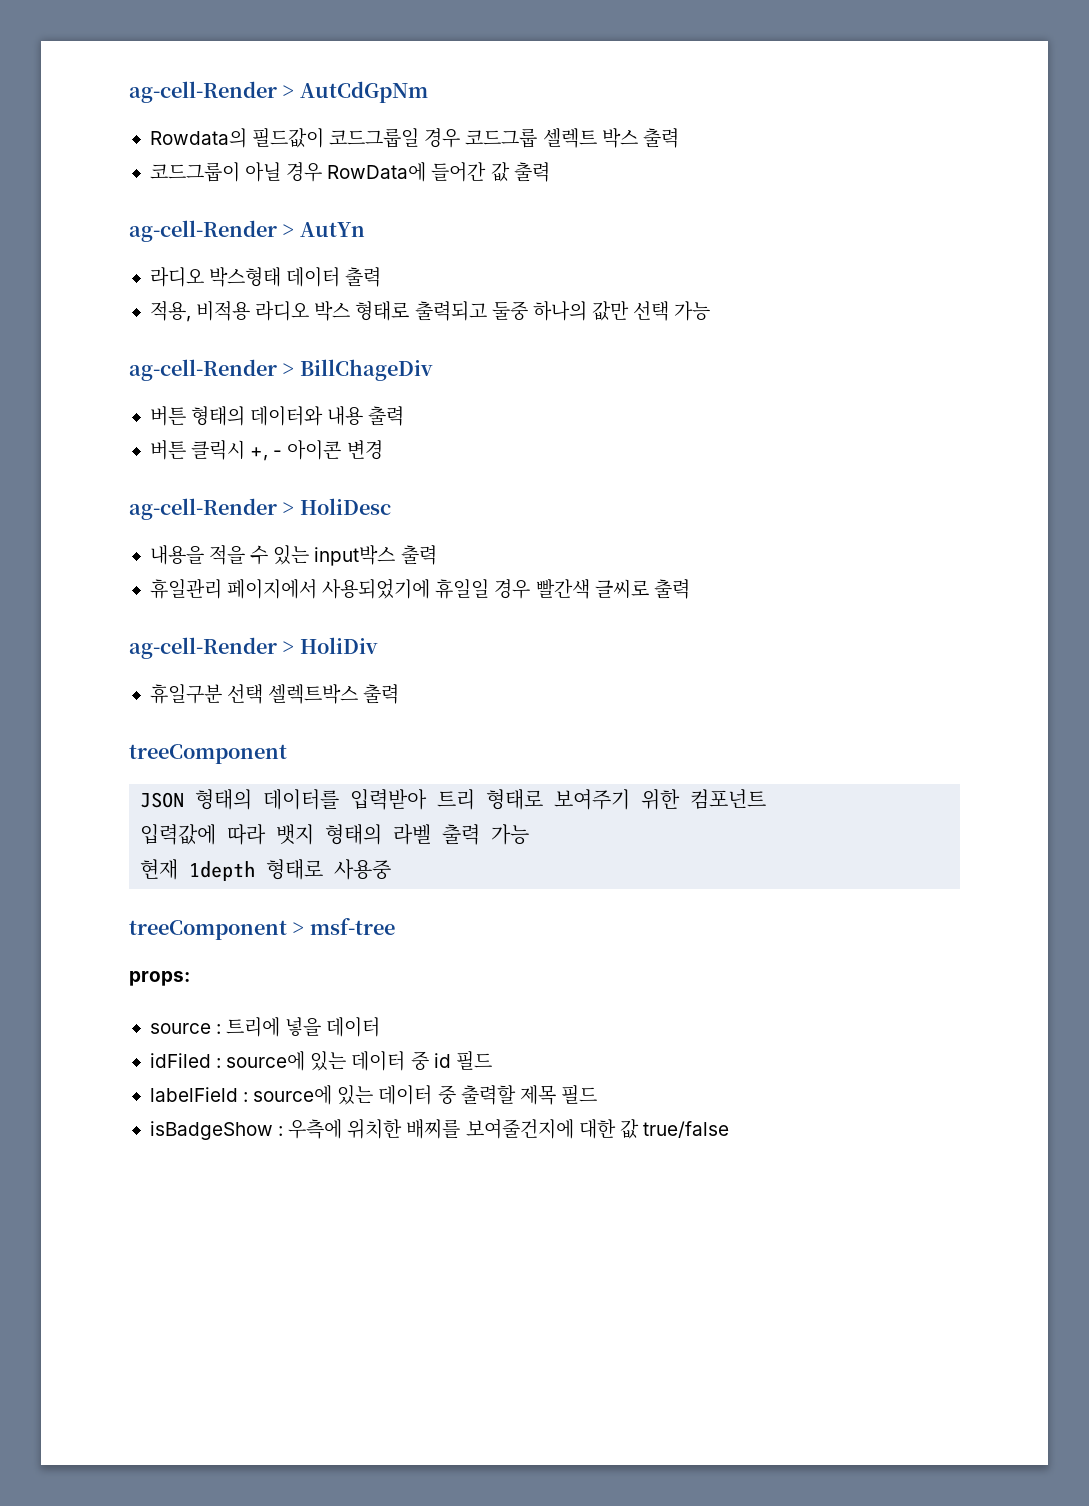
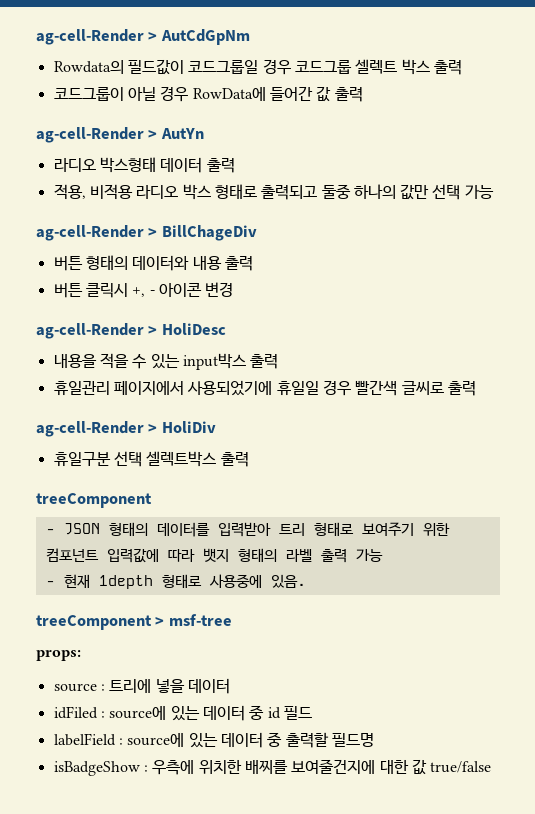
- JSON 형태의 데이터를 입력받아 트리 형태로 보여주기 위한 컴포넌트
- 입력값에 따라 뱃지 형태의 라벨 출력 가능
+ - JSON 형태의 데이터를 입력받아 트리 형태로 보여주기 위한 컴포넌트 입력값에 따라 뱃지 형태의 라벨 출력 가능
- 현재 1depth 형태로 사용중
+ - 현재 1depth 형태로 사용중에 있음.
- labelField : source에 있는 데이터 중 출력할 제목 필드
+ labelField : source에 있는 데이터 중 출력할 필드명

